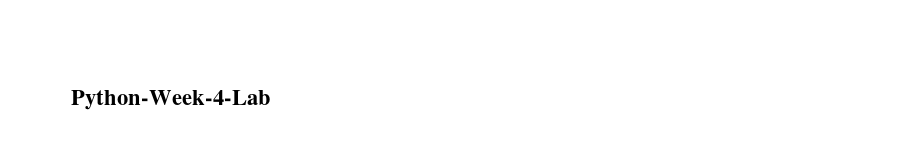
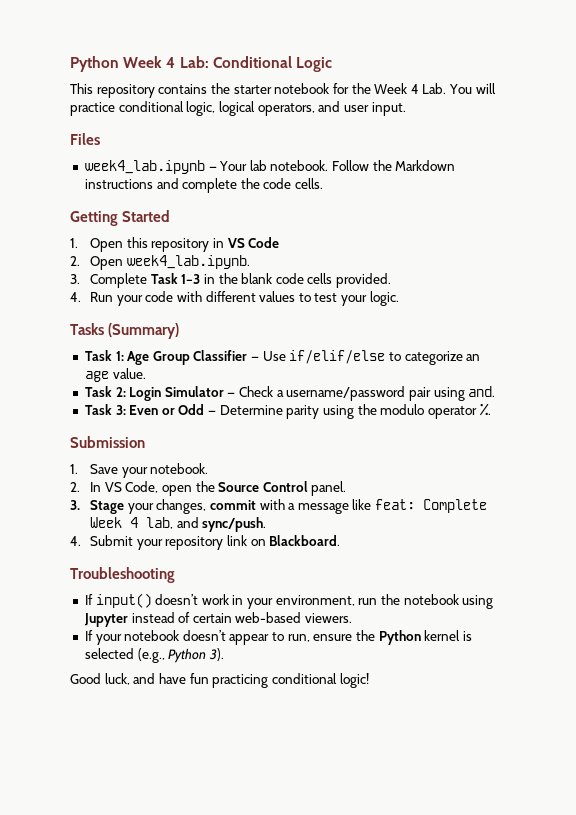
- Python-Week-4-Lab
+ Python Week 4 Lab: Conditional Logic
+ This repository contains the starter notebook for the Week 4 Lab. You will practice conditional logic, logical operators, and user input.
+ Files
+ week4_lab.ipynb — Your lab notebook. Follow the Markdown instructions and complete the code cells.
+ Getting Started
+ 1. Open this repository in VS Code
+ 2. Open week4_lab.ipynb.
+ 3. Complete Task 1–3 in the blank code cells provided.
+ 4. Run your code with different values to test your logic.
+ Tasks (Summary)
+ Task 1: Age Group Classifier — Use if/elif/else to categorize an age value.
+ Task 2: Login Simulator — Check a username/password pair using and.
+ Task 3: Even or Odd — Determine parity using the modulo operator %.
+ Submission
+ 1. Save your notebook.
+ 2. In VS Code, open the Source Control panel.
+ 3. Stage your changes, commit with a message like feat: Complete Week 4 lab, and sync/push.
+ 4. Submit your repository link on Blackboard.
+ Troubleshooting
+ If input() doesn’t work in your environment, run the notebook using Jupyter instead of certain web-based viewers.
+ If your notebook doesn’t appear to run, ensure the Python kernel is selected (e.g., Python 3).
+ Good luck, and have fun practicing conditional logic!

